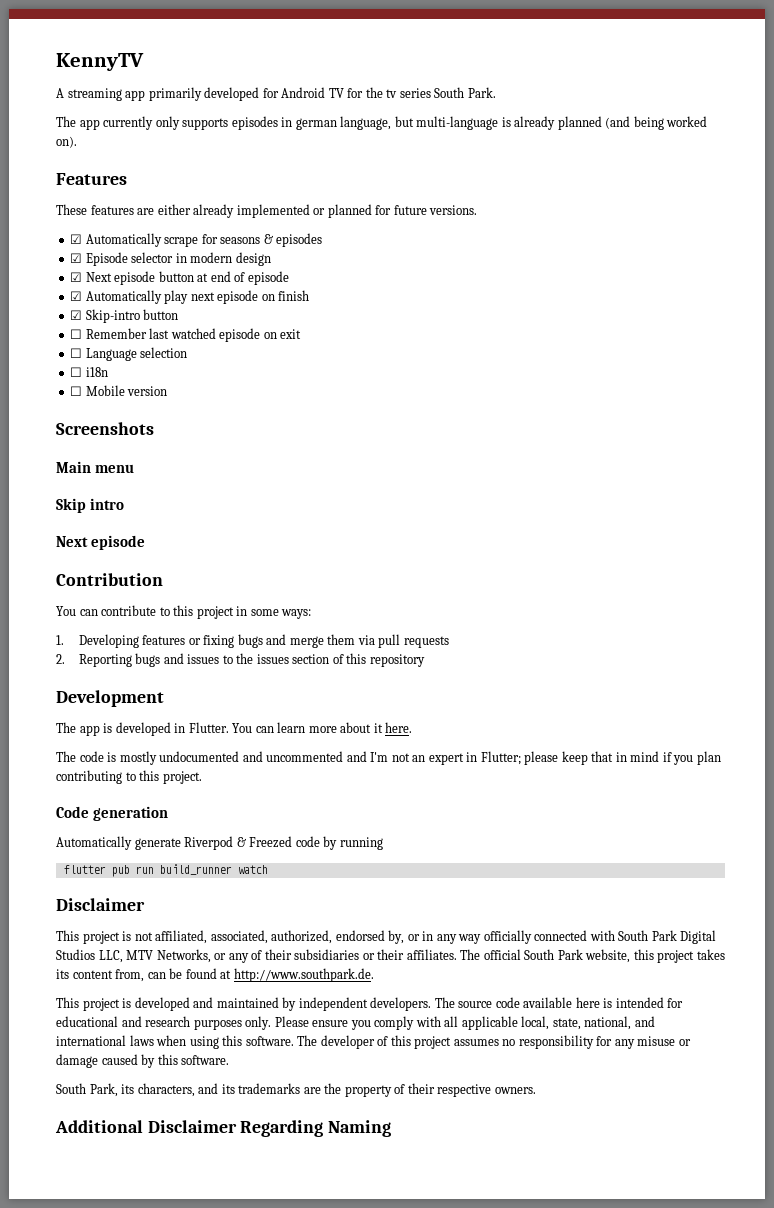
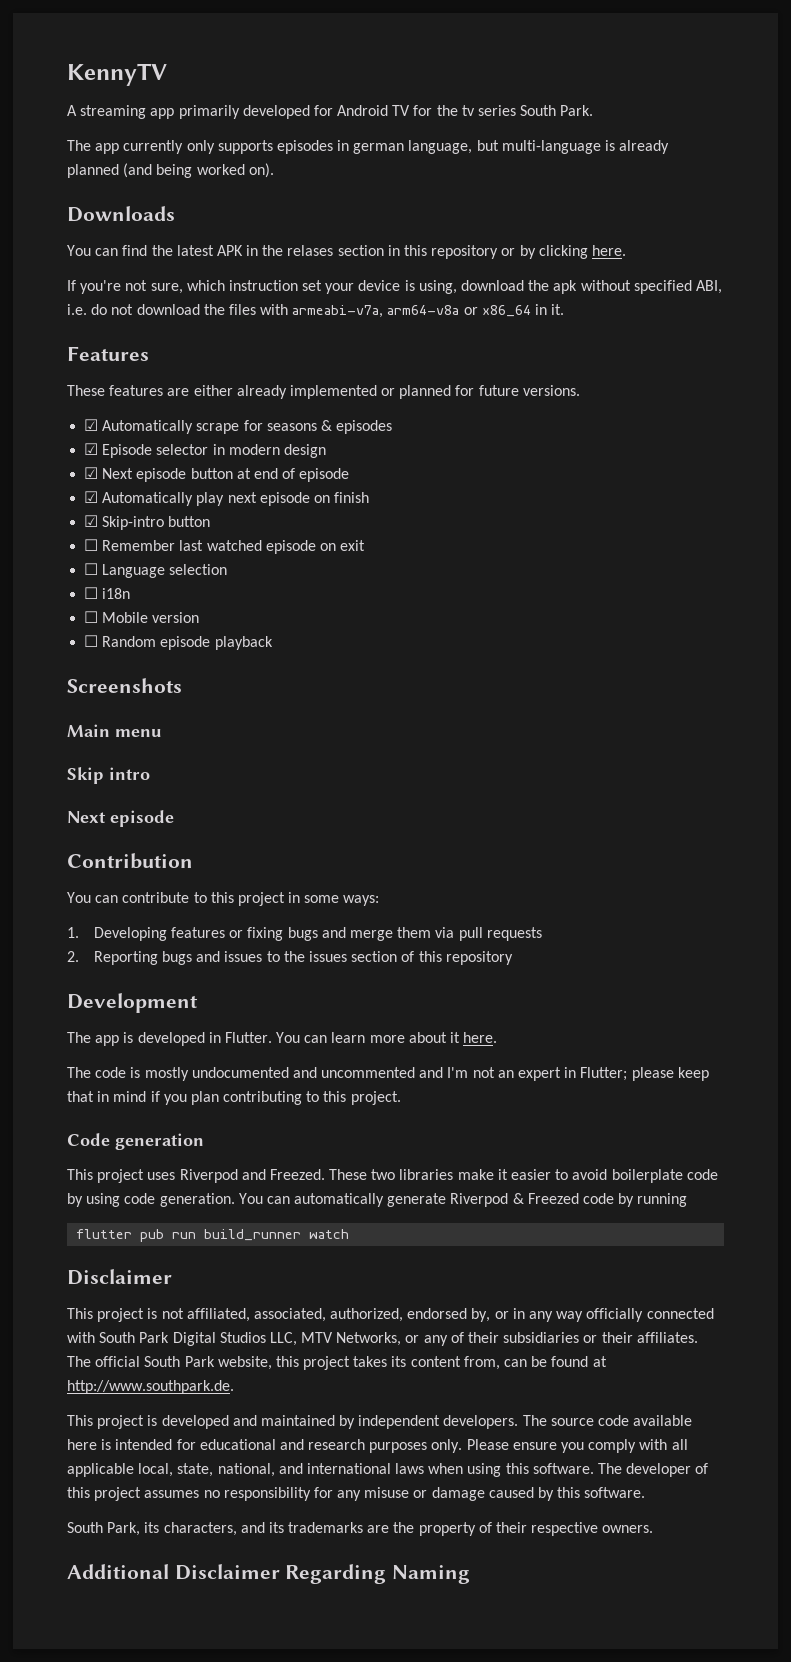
+ Downloads
+ You can find the latest APK in the relases section in this repository or by clicking here.
+ If you're not sure, which instruction set your device is using, download the apk without specified ABI, i.e. do not download the files with armeabi-v7a, arm64-v8a or x86_64 in it.
+ ☐ Random episode playback
- Automatically generate Riverpod & Freezed code by running
+ This project uses Riverpod and Freezed. These two libraries make it easier to avoid boilerplate code by using code generation. You can automatically generate Riverpod & Freezed code by running

